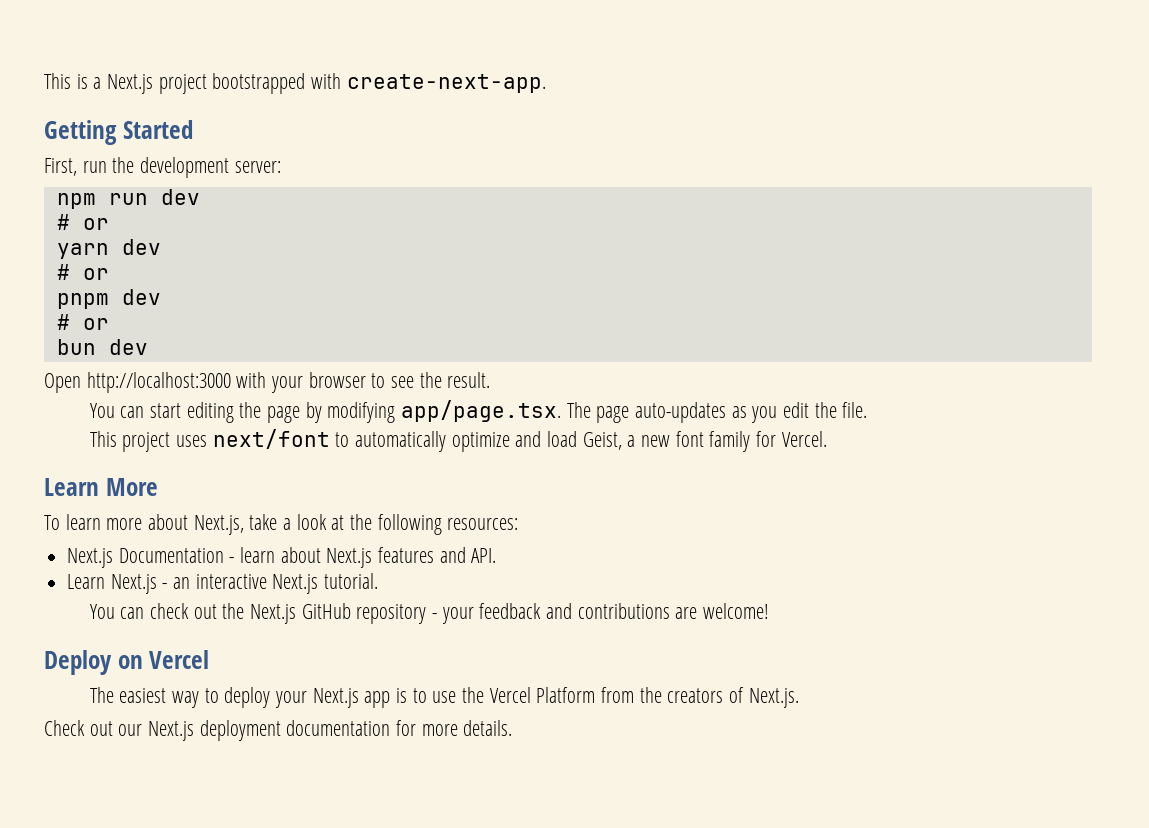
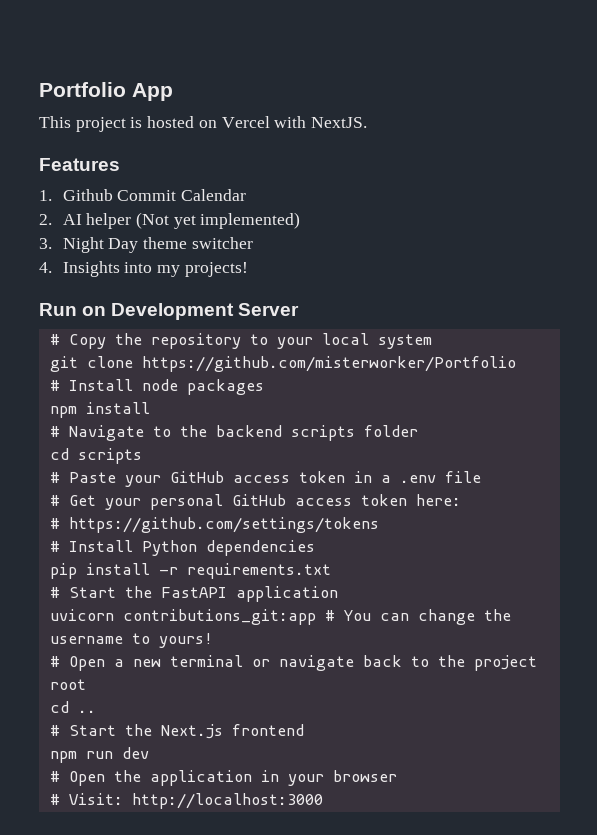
- This is a Next.js project bootstrapped with create-next-app.
- Getting Started
- First, run the development server:
+ Portfolio App
+ This project is hosted on Vercel with NextJS.
+ Features
+ 1. Github Commit Calendar
+ 2. AI helper (Not yet implemented)
+ 3. Night Day theme switcher
+ 4. Insights into my projects!
+ Run on Development Server
+ # Copy the repository to your local system
+ git clone https://github.com/misterworker/Portfolio
+ # Install node packages
+ npm install
+ # Navigate to the backend scripts folder
+ cd scripts
+ # Paste your GitHub access token in a .env file
+ # Get your personal GitHub access token here:
+ # https://github.com/settings/tokens
+ # Install Python dependencies
+ pip install -r requirements.txt
+ # Start the FastAPI application
+ uvicorn contributions_git:app # You can change the username to yours!
+ # Open a new terminal or navigate back to the project root
+ cd ..
+ # Start the Next.js frontend
  npm run dev
- # or
- yarn dev
- # or
- pnpm dev
- # or
- bun dev
- Open http://localhost:3000 with your browser to see the result.
- You can start editing the page by modifying app/page.tsx. The page auto-updates as you edit the file.
- This project uses next/font to automatically optimize and load Geist, a new font family for Vercel.
- Learn More
- To learn more about Next.js, take a look at the following resources:
- Next.js Documentation - learn about Next.js features and API.
- Learn Next.js - an interactive Next.js tutorial.
- You can check out the Next.js GitHub repository - your feedback and contributions are welcome!
- Deploy on Vercel
- The easiest way to deploy your Next.js app is to use the Vercel Platform from the creators of Next.js.
- Check out our Next.js deployment documentation for more details.
+ # Open the application in your browser
+ # Visit: http://localhost:3000

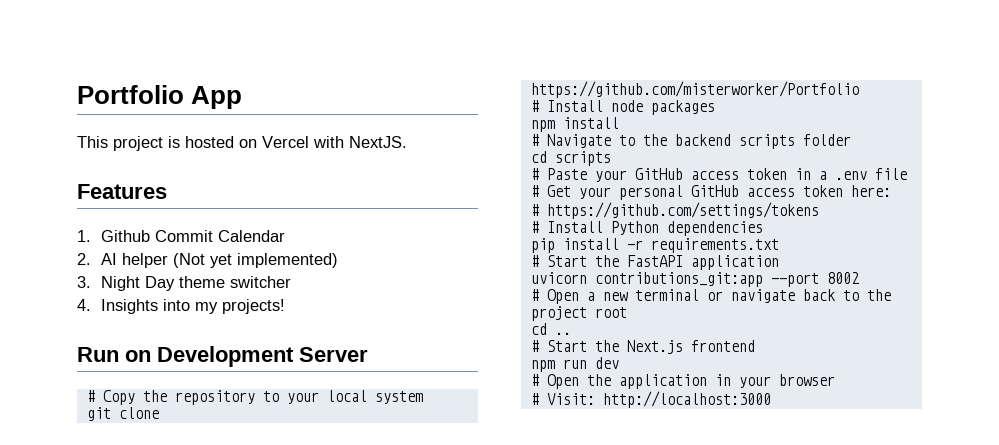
- uvicorn contributions_git:app # You can change the username to yours!
+ uvicorn contributions_git:app --port 8002

